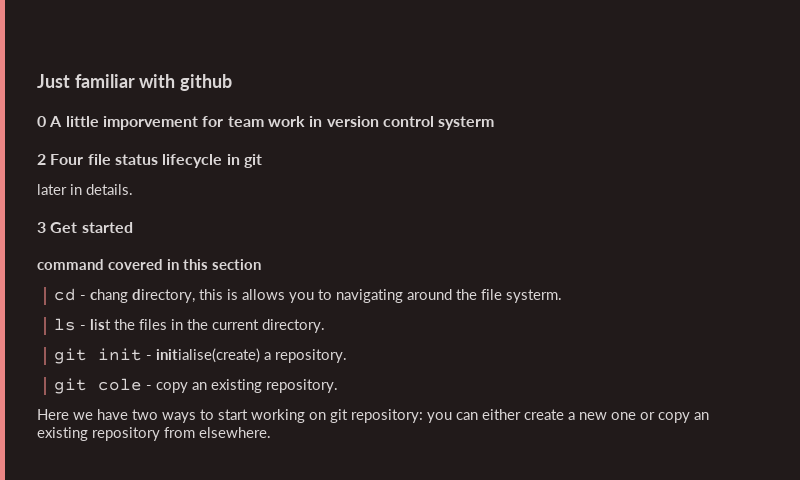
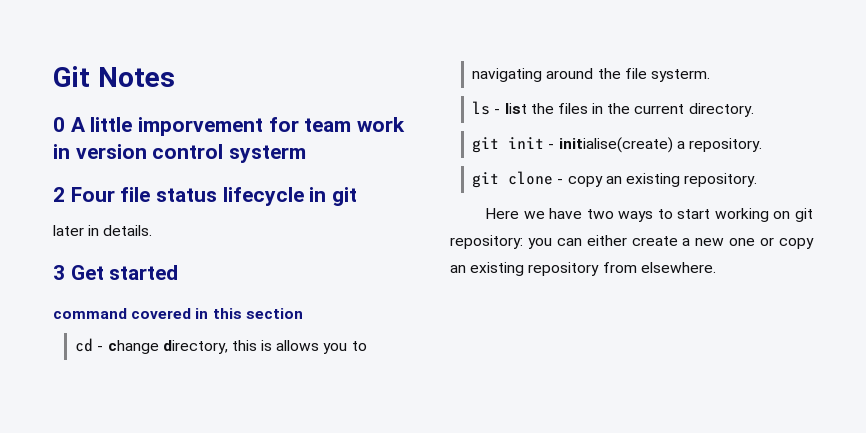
- Just familiar with github
+ Git Notes
- cd - chang directory, this is allows you to navigating around the file systerm.
+ cd - change directory, this is allows you to navigating around the file systerm.
- git cole - copy an existing repository.
+ git clone - copy an existing repository.

